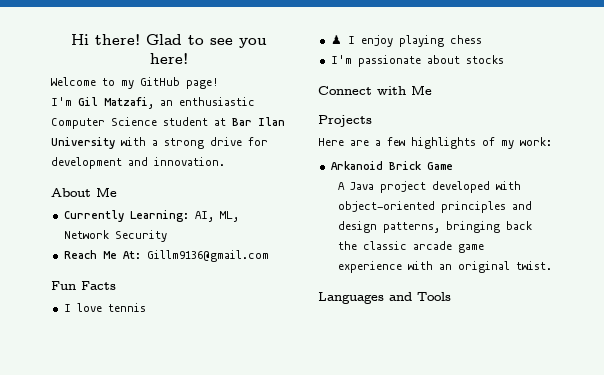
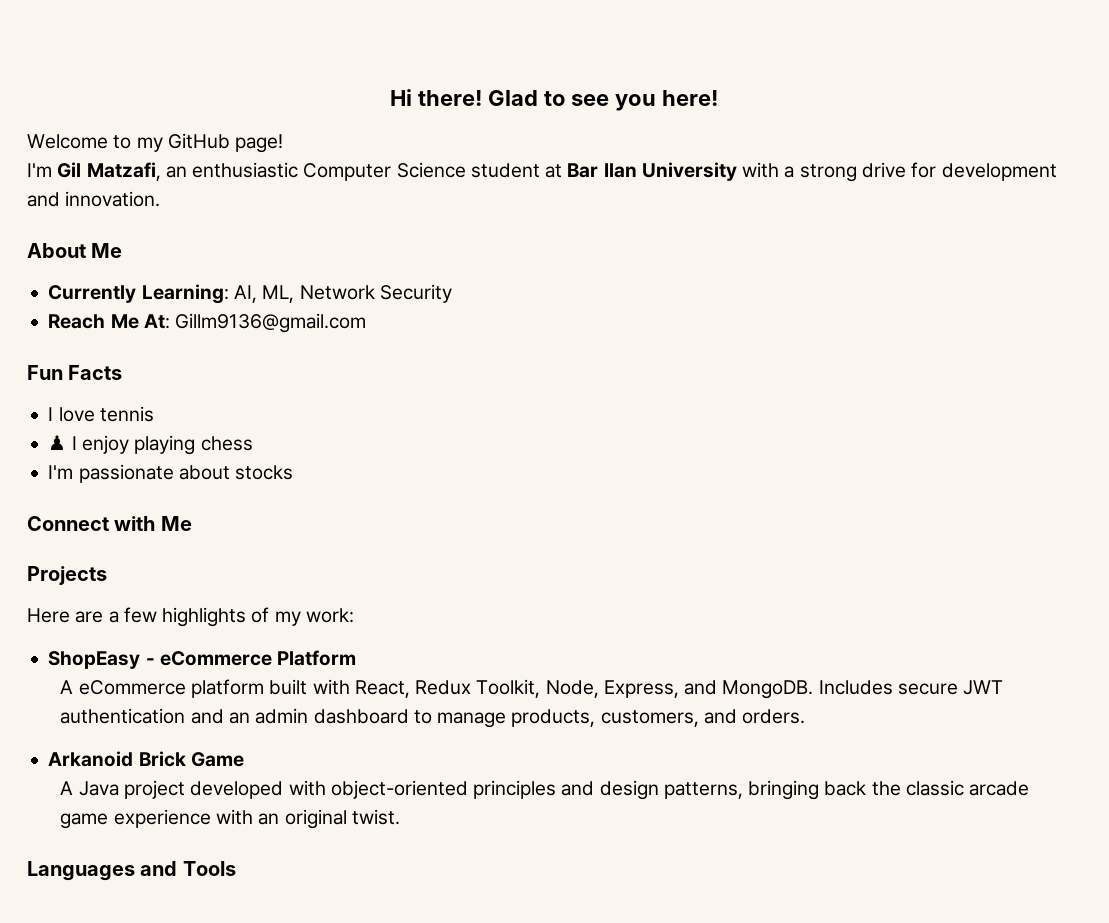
+ ShopEasy - eCommerce Platform
+ A eCommerce platform built with React, Redux Toolkit, Node, Express, and MongoDB. Includes secure JWT authentication and an admin dashboard to manage products, customers, and orders.

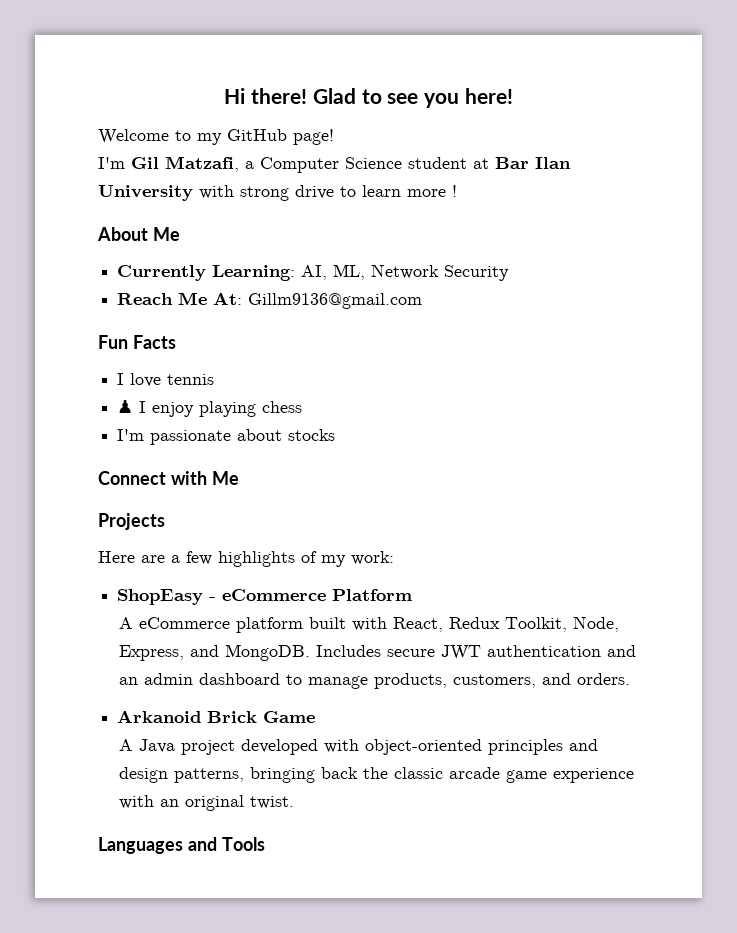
- I'm Gil Matzafi, an enthusiastic Computer Science student at Bar Ilan University with a strong drive for development and innovation.
+ I'm Gil Matzafi, a Computer Science student at Bar Ilan University with strong drive to learn more !

